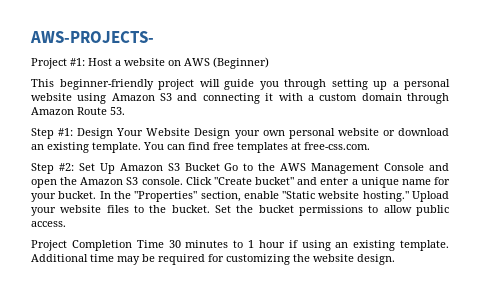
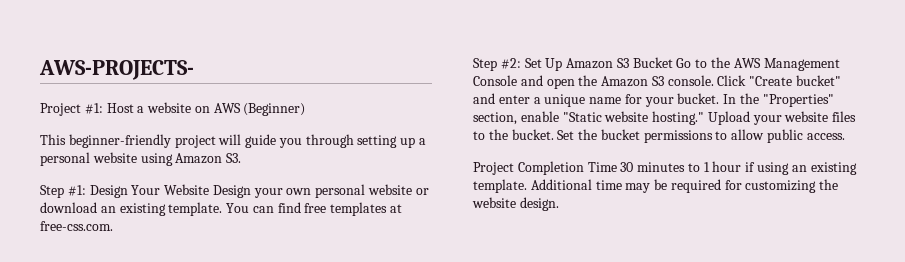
- This beginner-friendly project will guide you through setting up a personal website using Amazon S3 and connecting it with a custom domain through Amazon Route 53.
+ This beginner-friendly project will guide you through setting up a personal website using Amazon S3.

